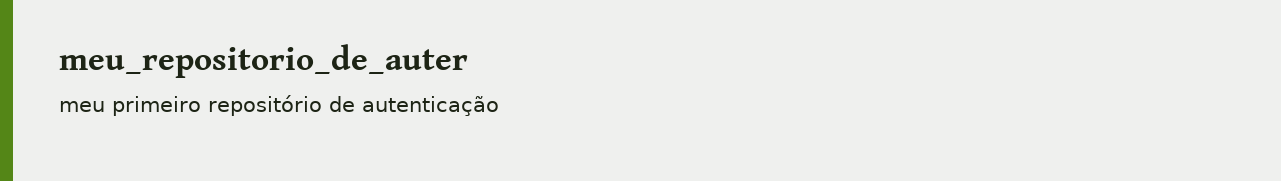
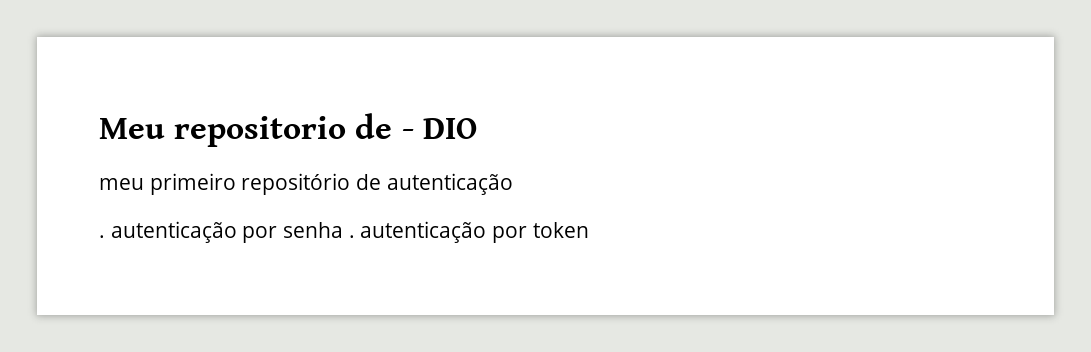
- meu_repositorio_de_auter
+ Meu repositorio de - DIO
+ . autenticação por senha . autenticação por token

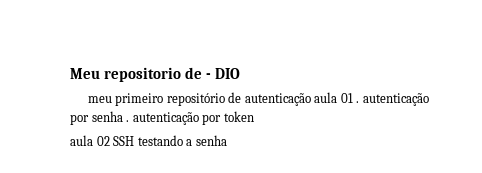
- meu primeiro repositório de autenticação
- . autenticação por senha . autenticação por token
+ meu primeiro repositório de autenticação aula 01 . autenticação por senha . autenticação por token
+ aula 02 SSH testando a senha

